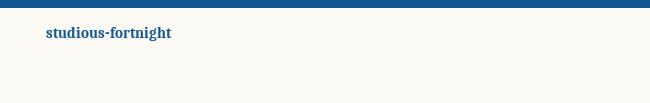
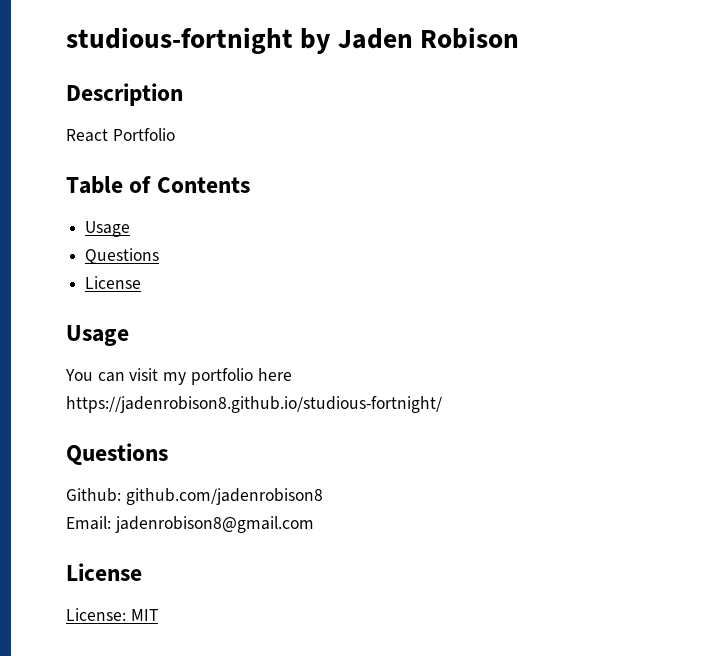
- studious-fortnight
+ studious-fortnight by Jaden Robison
+ Description
+ React Portfolio
+ Table of Contents
+ Usage
+ Questions
+ License
+ Usage
+ You can visit my portfolio here https://jadenrobison8.github.io/studious-fortnight/
+ Questions
+ Github: github.com/jadenrobison8
+ Email: jadenrobison8@gmail.com
+ License
+ License: MIT

